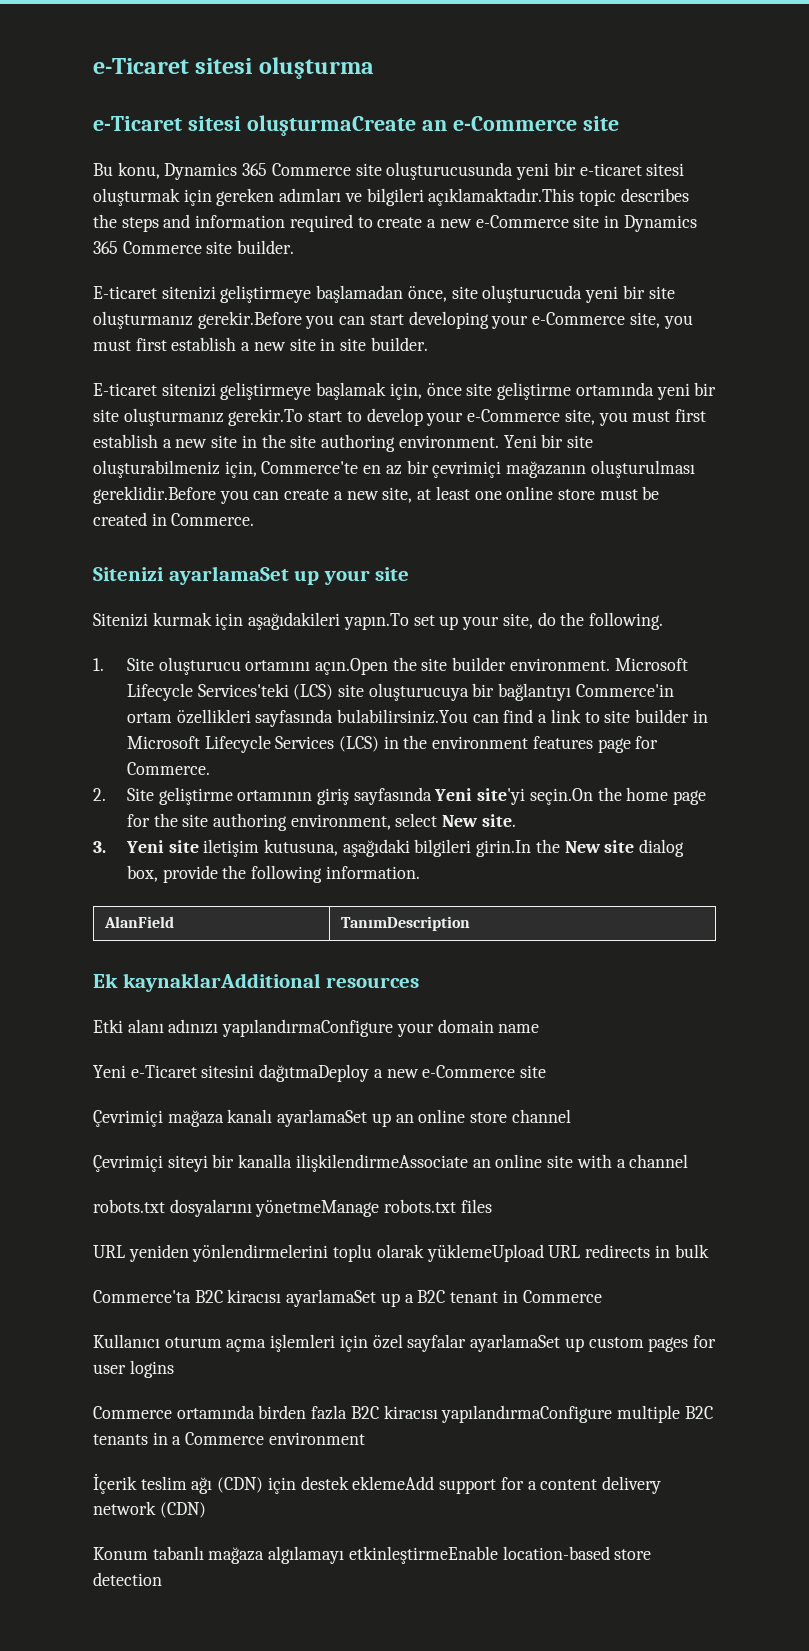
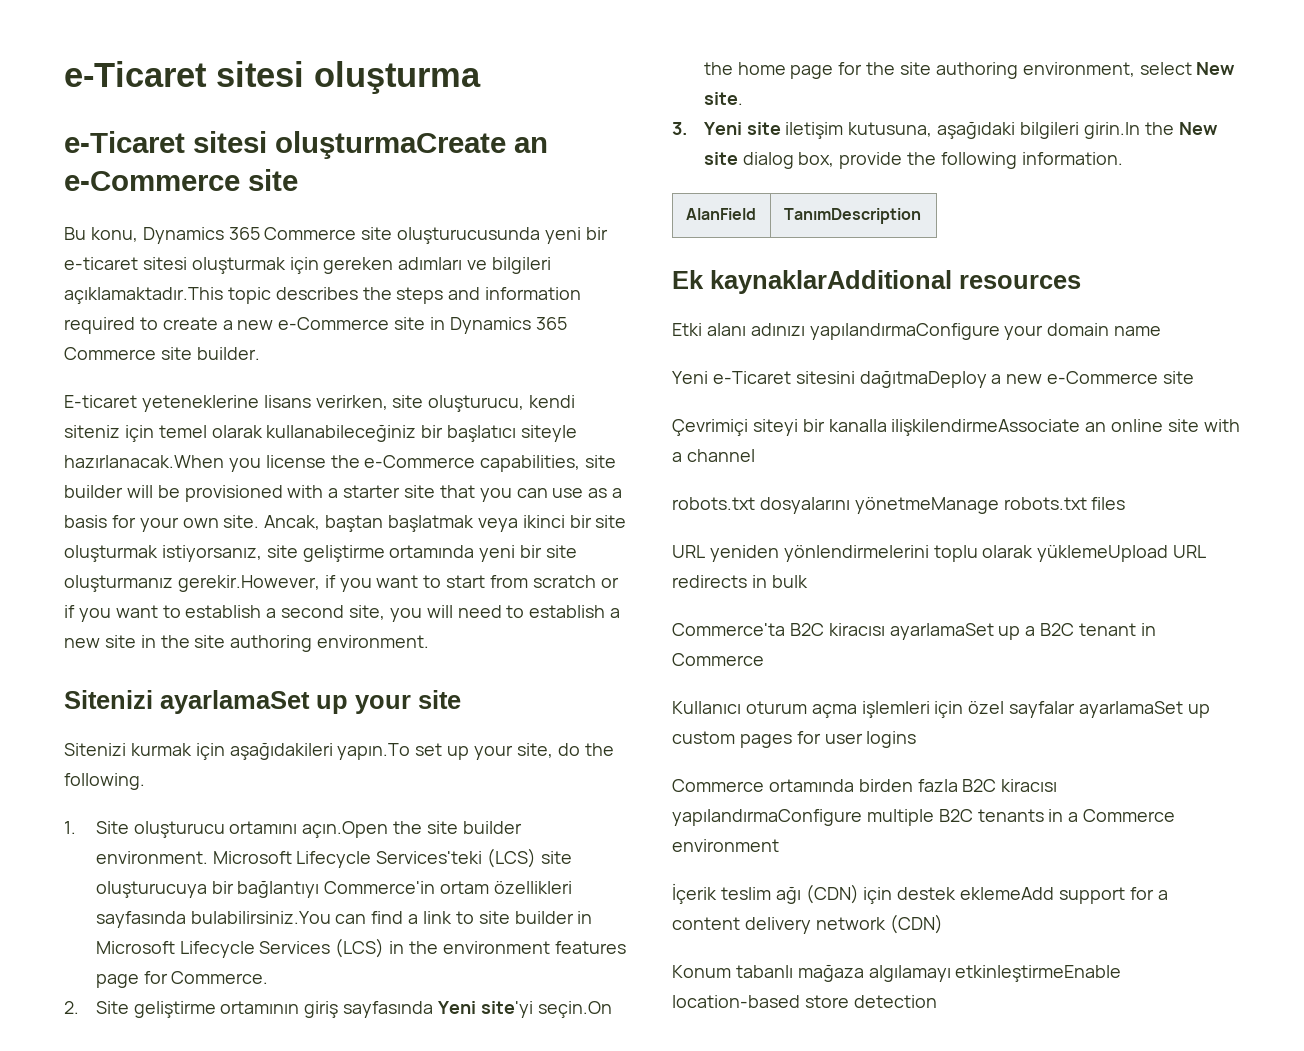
- E-ticaret sitenizi geliştirmeye başlamadan önce, site oluşturucuda yeni bir site oluşturmanız gerekir.Before you can start developing your e-Commerce site, you must first establish a new site in site builder.
- E-ticaret sitenizi geliştirmeye başlamak için, önce site geliştirme ortamında yeni bir site oluşturmanız gerekir.To start to develop your e-Commerce site, you must first establish a new site in the site authoring environment. Yeni bir site oluşturabilmeniz için, Commerce'te en az bir çevrimiçi mağazanın oluşturulması gereklidir.Before you can create a new site, at least one online store must be created in Commerce.
+ E-ticaret yeteneklerine lisans verirken, site oluşturucu, kendi siteniz için temel olarak kullanabileceğiniz bir başlatıcı siteyle hazırlanacak.When you license the e-Commerce capabilities, site builder will be provisioned with a starter site that you can use as a basis for your own site. Ancak, baştan başlatmak veya ikinci bir site oluşturmak istiyorsanız, site geliştirme ortamında yeni bir site oluşturmanız gerekir.However, if you want to start from scratch or if you want to establish a second site, you will need to establish a new site in the site authoring environment.
- Çevrimiçi mağaza kanalı ayarlamaSet up an online store channel

